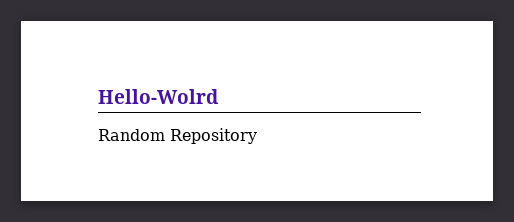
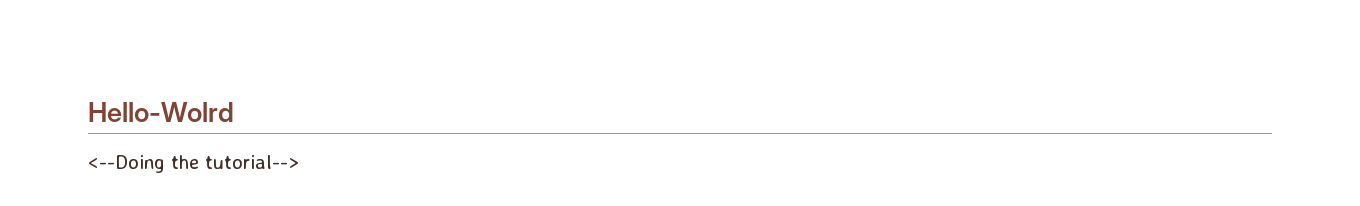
- Random Repository
+ <--Doing the tutorial-->

